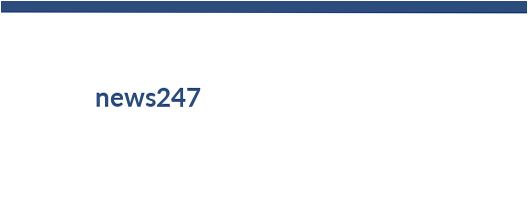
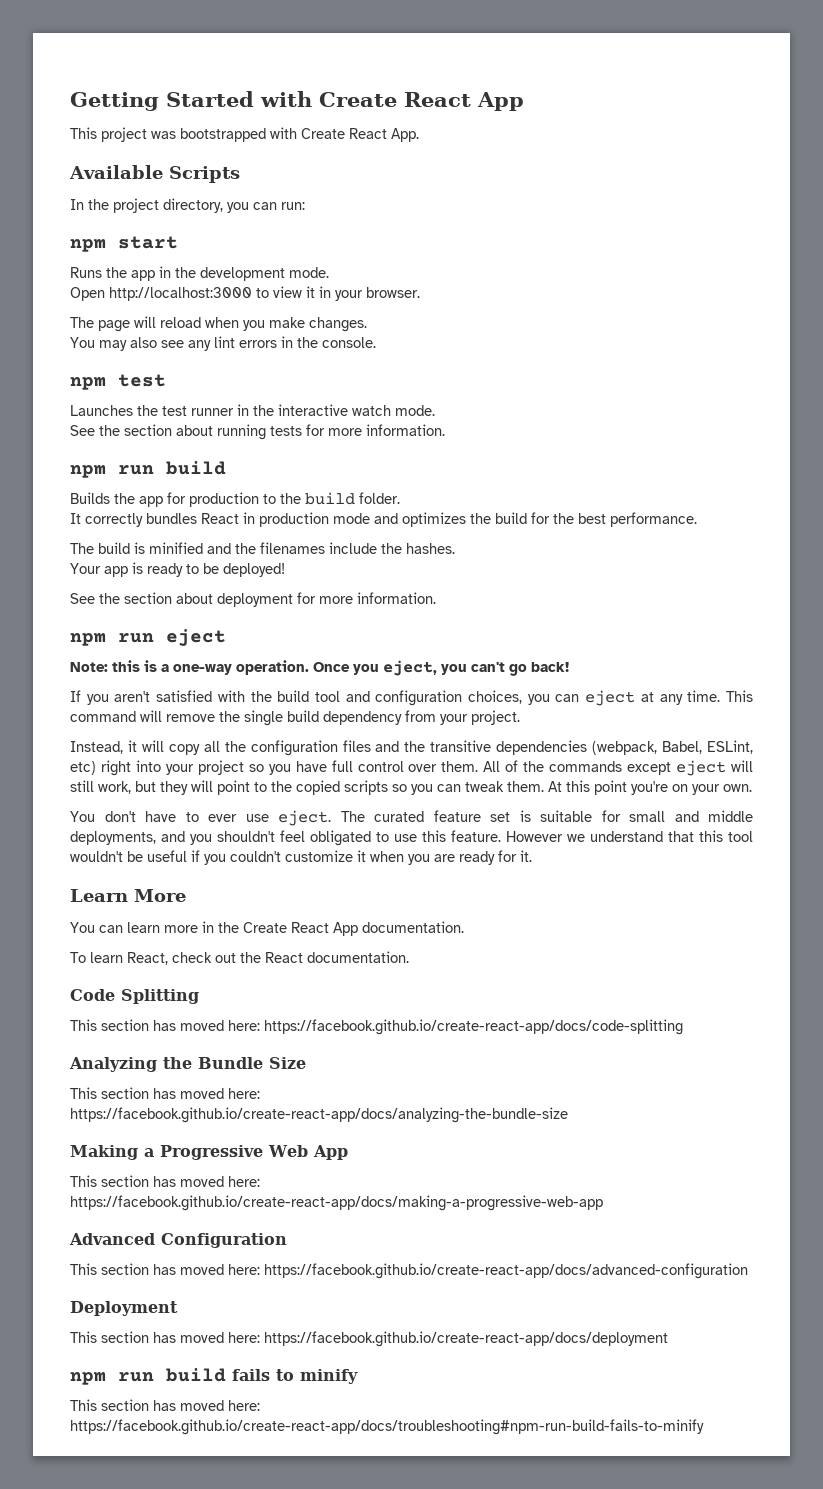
- news247
+ Getting Started with Create React App
+ This project was bootstrapped with Create React App.
+ Available Scripts
+ In the project directory, you can run:
+ npm start
+ Runs the app in the development mode.
+ Open http://localhost:3000 to view it in your browser.
+ The page will reload when you make changes.
+ You may also see any lint errors in the console.
+ npm test
+ Launches the test runner in the interactive watch mode.
+ See the section about running tests for more information.
+ npm run build
+ Builds the app for production to the build folder.
+ It correctly bundles React in production mode and optimizes the build for the best performance.
+ The build is minified and the filenames include the hashes.
+ Your app is ready to be deployed!
+ See the section about deployment for more information.
+ npm run eject
+ Note: this is a one-way operation. Once you eject, you can't go back!
+ If you aren't satisfied with the build tool and configuration choices, you can eject at any time. This command will remove the single build dependency from your project.
+ Instead, it will copy all the configuration files and the transitive dependencies (webpack, Babel, ESLint, etc) right into your project so you have full control over them. All of the commands except eject will still work, but they will point to the copied scripts so you can tweak them. At this point you're on your own.
+ You don't have to ever use eject. The curated feature set is suitable for small and middle deployments, and you shouldn't feel obligated to use this feature. However we understand that this tool wouldn't be useful if you couldn't customize it when you are ready for it.
+ Learn More
+ You can learn more in the Create React App documentation.
+ To learn React, check out the React documentation.
+ Code Splitting
+ This section has moved here: https://facebook.github.io/create-react-app/docs/code-splitting
+ Analyzing the Bundle Size
+ This section has moved here: https://facebook.github.io/create-react-app/docs/analyzing-the-bundle-size
+ Making a Progressive Web App
+ This section has moved here: https://facebook.github.io/create-react-app/docs/making-a-progressive-web-app
+ Advanced Configuration
+ This section has moved here: https://facebook.github.io/create-react-app/docs/advanced-configuration
+ Deployment
+ This section has moved here: https://facebook.github.io/create-react-app/docs/deployment
+ npm run build fails to minify
+ This section has moved here: https://facebook.github.io/create-react-app/docs/troubleshooting#npm-run-build-fails-to-minify

